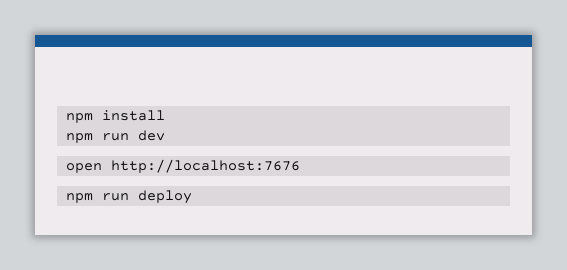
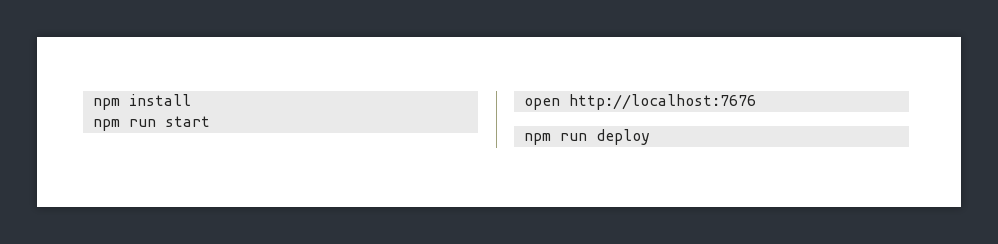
- npm run dev
+ npm run start

